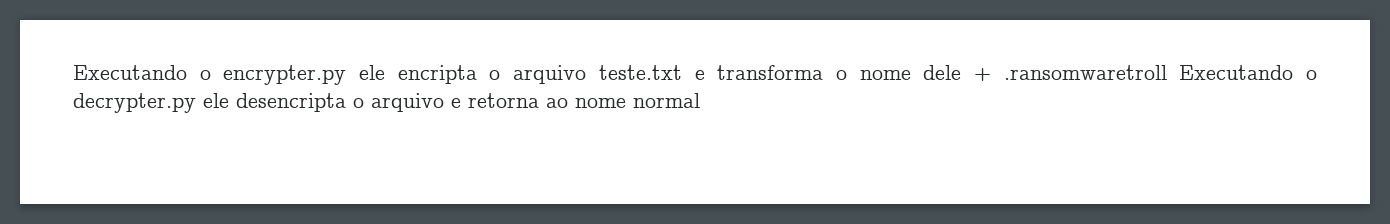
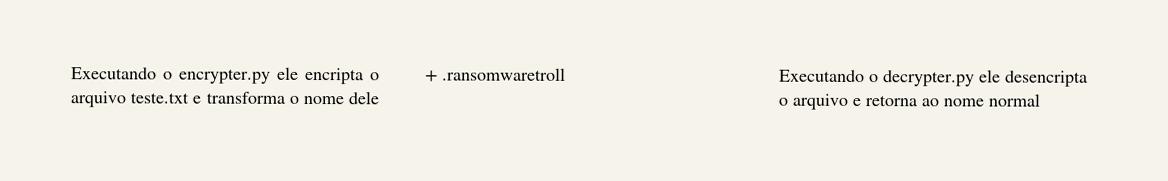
- Executando o encrypter.py ele encripta o arquivo teste.txt e transforma o nome dele + .ransomwaretroll Executando o decrypter.py ele desencripta o arquivo e retorna ao nome normal
+ Executando o encrypter.py ele encripta o arquivo teste.txt e transforma o nome dele + .ransomwaretroll
+ Executando o decrypter.py ele desencripta o arquivo e retorna ao nome normal

